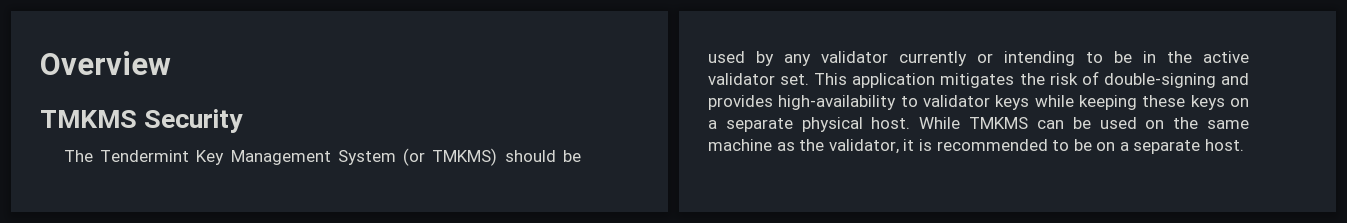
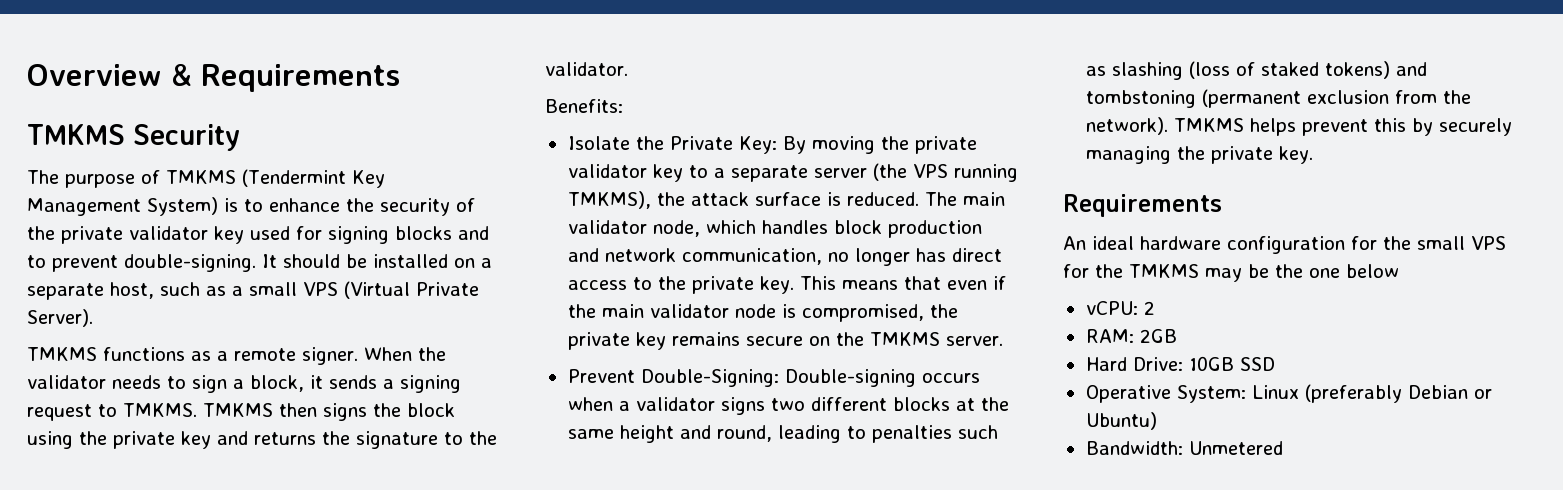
- Overview
+ Overview & Requirements
- The Tendermint Key Management System (or TMKMS) should be used by any validator currently or intending to be in the active validator set. This application mitigates the risk of double-signing and provides high-availability to validator keys while keeping these keys on a separate physical host. While TMKMS can be used on the same machine as the validator, it is recommended to be on a separate host.
+ The purpose of TMKMS (Tendermint Key Management System) is to enhance the security of the private validator key used for signing blocks and to prevent double-signing. It should be installed on a separate host, such as a small VPS (Virtual Private Server).
+ TMKMS functions as a remote signer. When the validator needs to sign a block, it sends a signing request to TMKMS. TMKMS then signs the block using the private key and returns the signature to the validator.
+ Benefits:
+ Isolate the Private Key: By moving the private validator key to a separate server (the VPS running TMKMS), the attack surface is reduced. The main validator node, which handles block production and network communication, no longer has direct access to the private key. This means that even if the main validator node is compromised, the private key remains secure on the TMKMS server.
+ Prevent Double-Signing: Double-signing occurs when a validator signs two different blocks at the same height and round, leading to penalties such as slashing (loss of staked tokens) and tombstoning (permanent exclusion from the network). TMKMS helps prevent this by securely managing the private key.
+ Requirements
+ An ideal hardware configuration for the small VPS for the TMKMS may be the one below
+ vCPU: 2
+ RAM: 2GB
+ Hard Drive: 10GB SSD
+ Operative System: Linux (preferably Debian or Ubuntu)
+ Bandwidth: Unmetered

